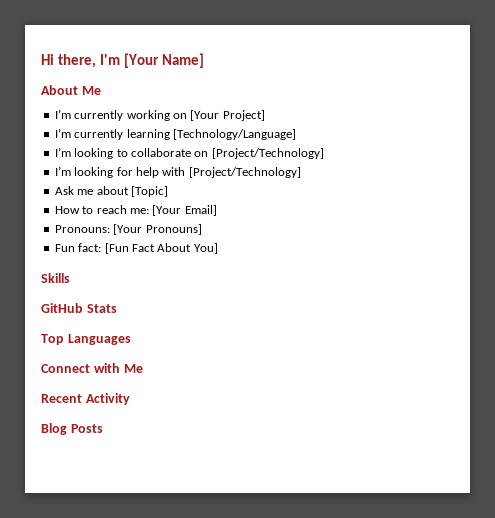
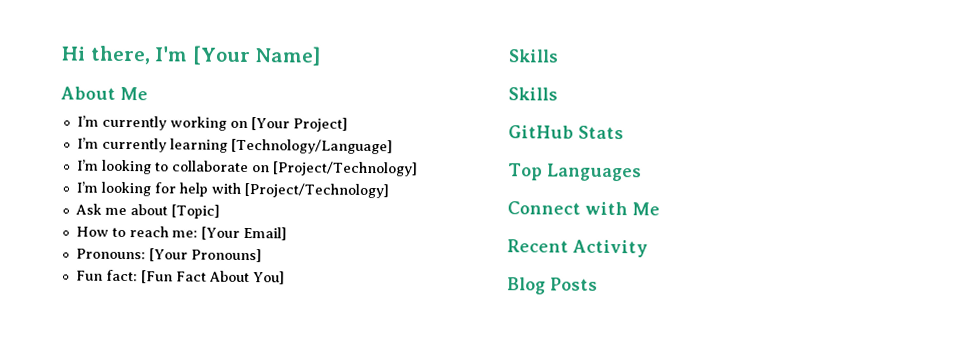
  Fun fact: [Fun Fact About You]
+ Skills

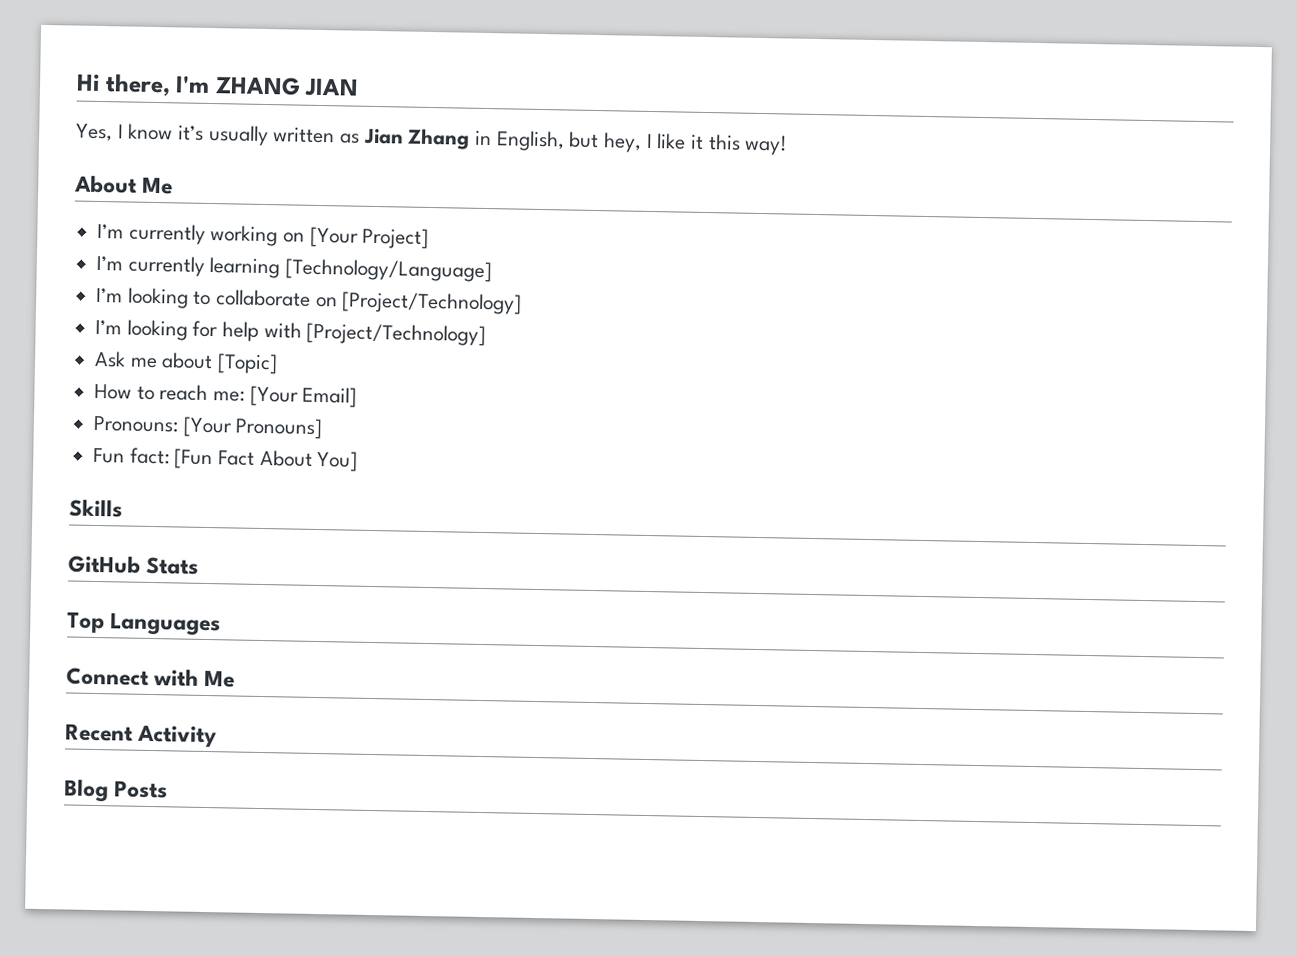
- Hi there, I'm [Your Name]
+ Hi there, I'm ZHANG JIAN
+ Yes, I know it’s usually written as Jian Zhang in English, but hey, I like it this way!
  Fun fact: [Fun Fact About You]
- Skills

